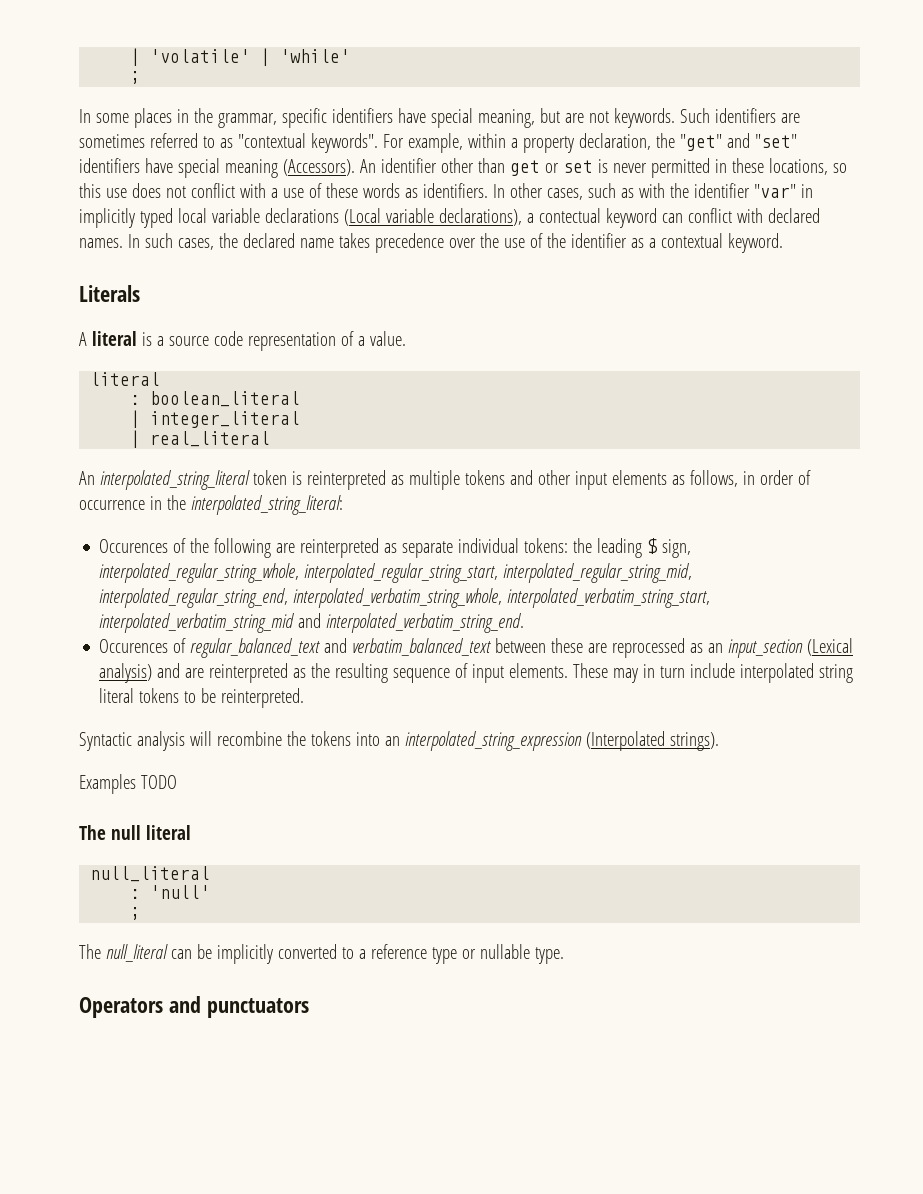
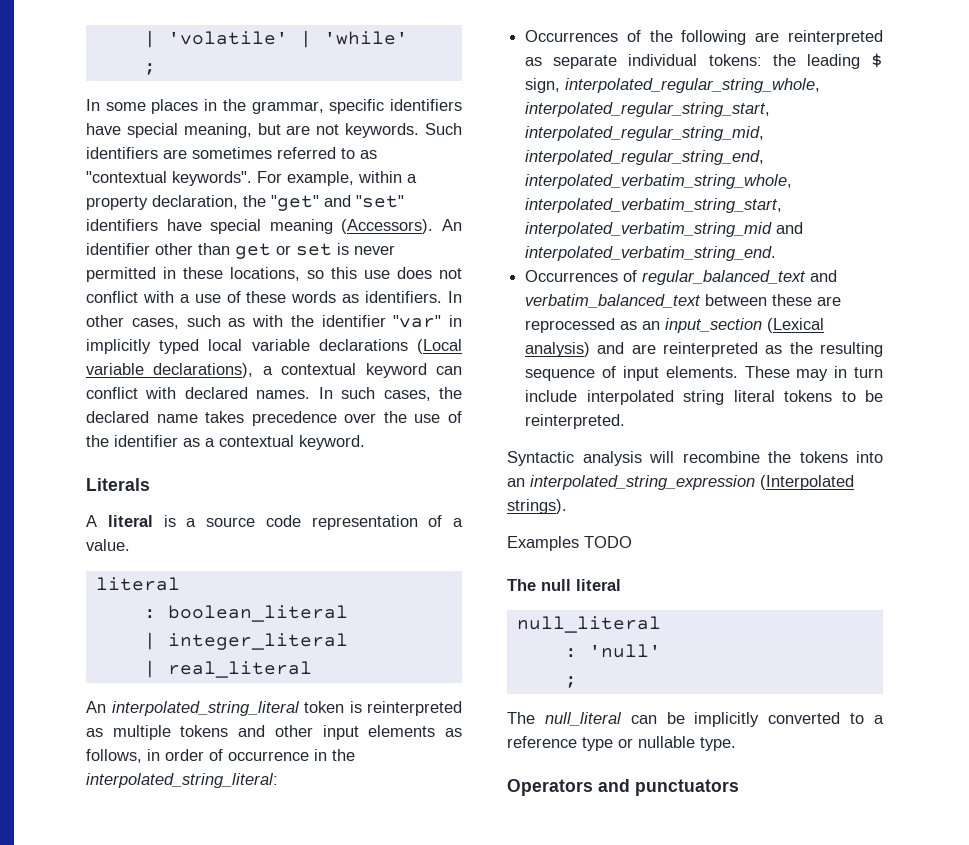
- In other cases, such as with the identifier "var" in implicitly typed local variable declarations (Local variable declarations), a contectual keyword can conflict with declared names.
+ In other cases, such as with the identifier "var" in implicitly typed local variable declarations (Local variable declarations), a contextual keyword can conflict with declared names.
- Occurences of the following are reinterpreted as separate individual tokens: the leading $ sign, interpolated_regular_string_whole, interpolated_regular_string_start, interpolated_regular_string_mid, interpolated_regular_string_end, interpolated_verbatim_string_whole, interpolated_verbatim_string_start, interpolated_verbatim_string_mid and interpolated_verbatim_string_end.
+ Occurrences of the following are reinterpreted as separate individual tokens: the leading $ sign, interpolated_regular_string_whole, interpolated_regular_string_start, interpolated_regular_string_mid, interpolated_regular_string_end, interpolated_verbatim_string_whole, interpolated_verbatim_string_start, interpolated_verbatim_string_mid and interpolated_verbatim_string_end.
- Occurences of regular_balanced_text and verbatim_balanced_text between these are reprocessed as an input_section (Lexical analysis) and are reinterpreted as the resulting sequence of input elements.
+ Occurrences of regular_balanced_text and verbatim_balanced_text between these are reprocessed as an input_section (Lexical analysis) and are reinterpreted as the resulting sequence of input elements.

